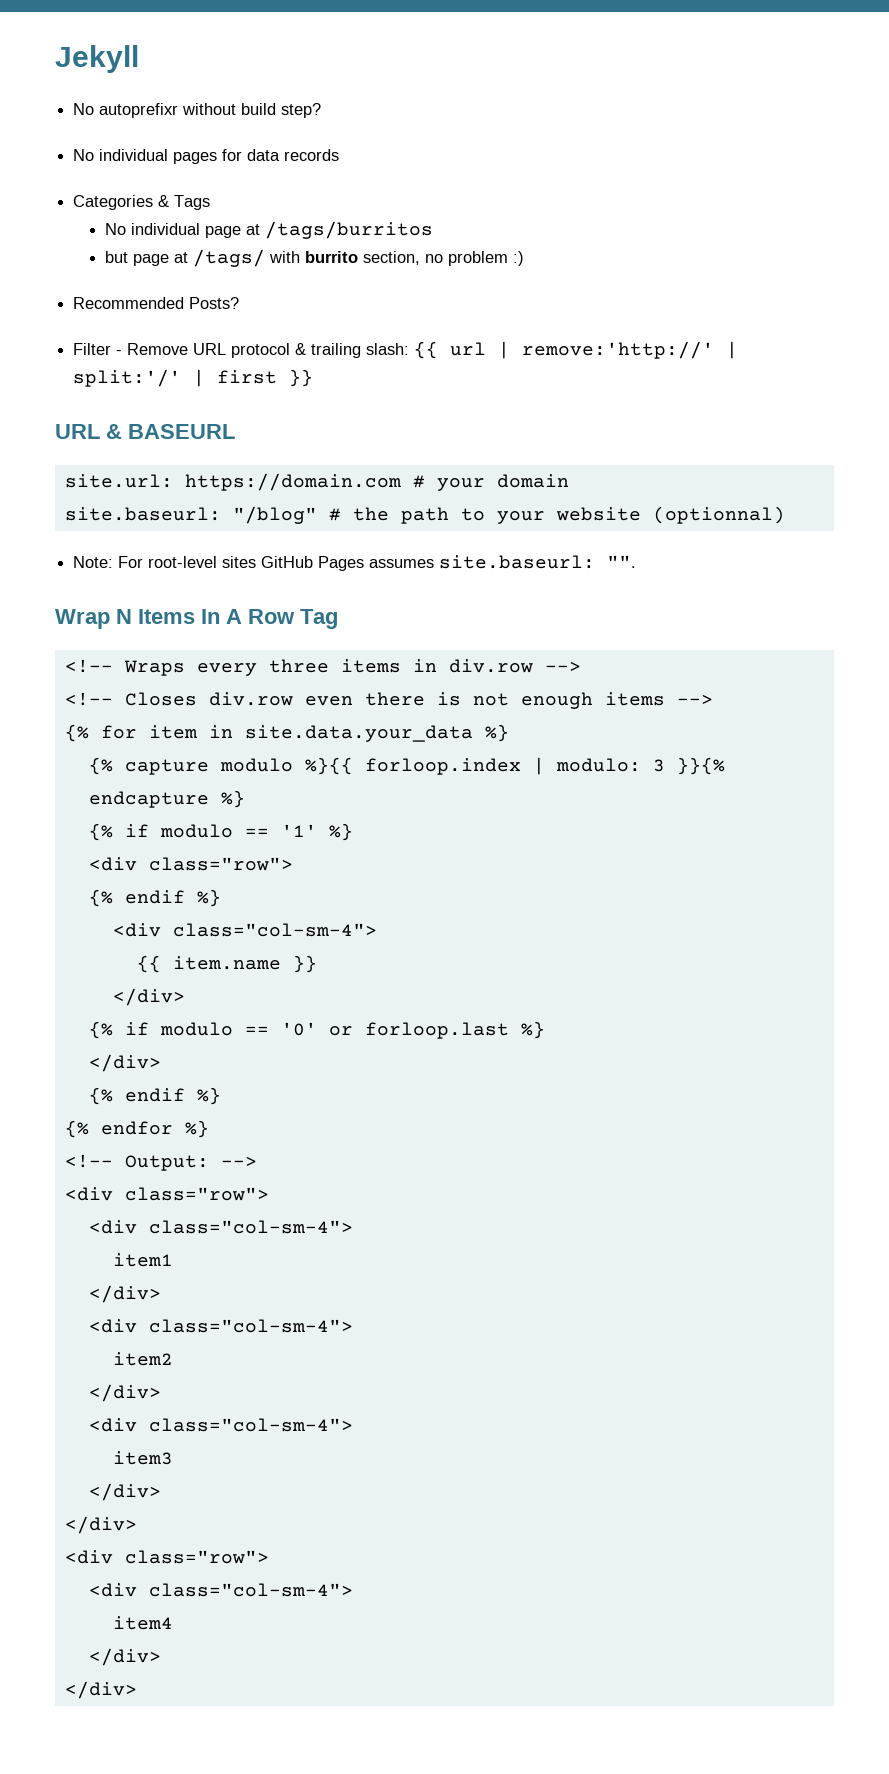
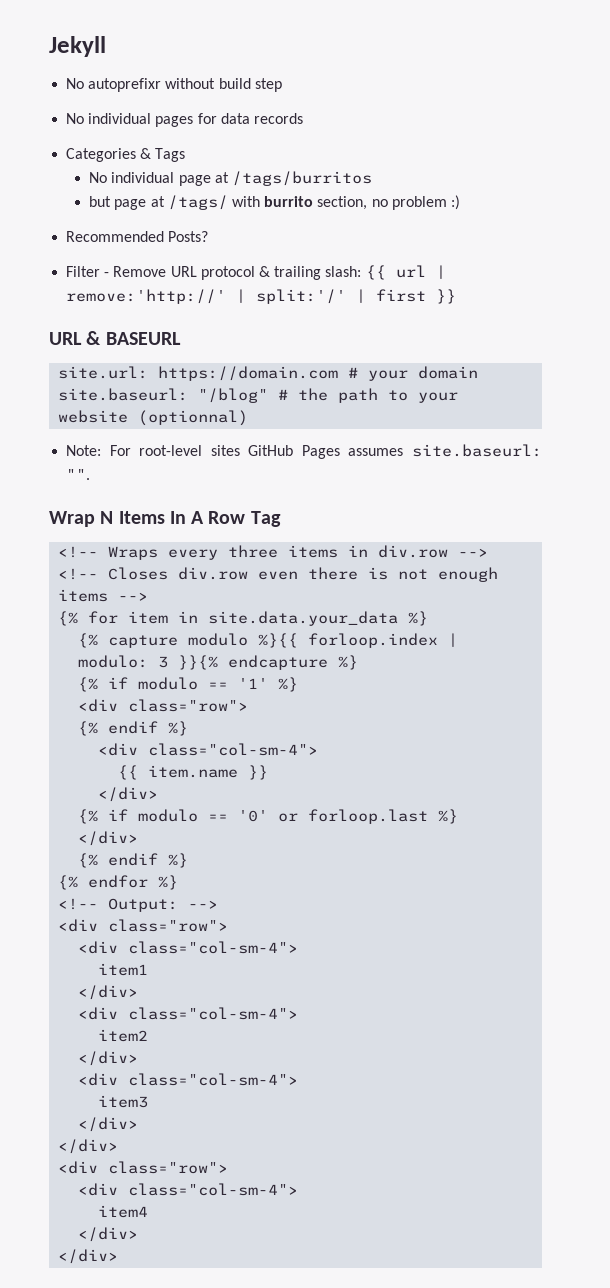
- No autoprefixr without build step?
+ No autoprefixr without build step

